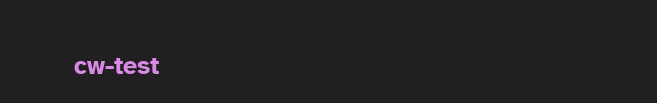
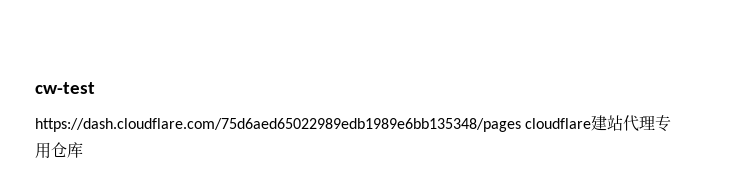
+ https://dash.cloudflare.com/75d6aed65022989edb1989e6bb135348/pages cloudflare建站代理专用仓库

